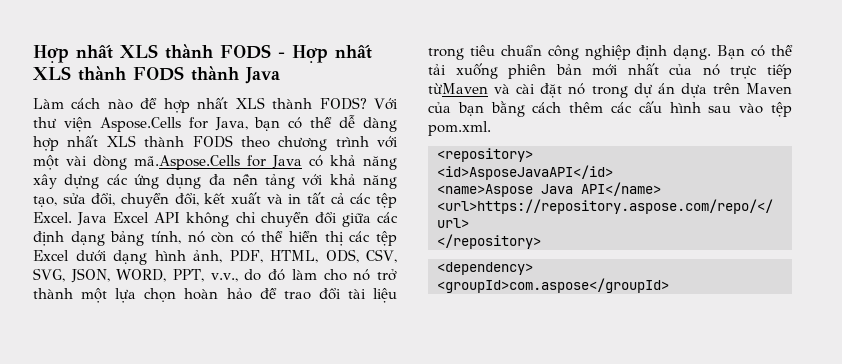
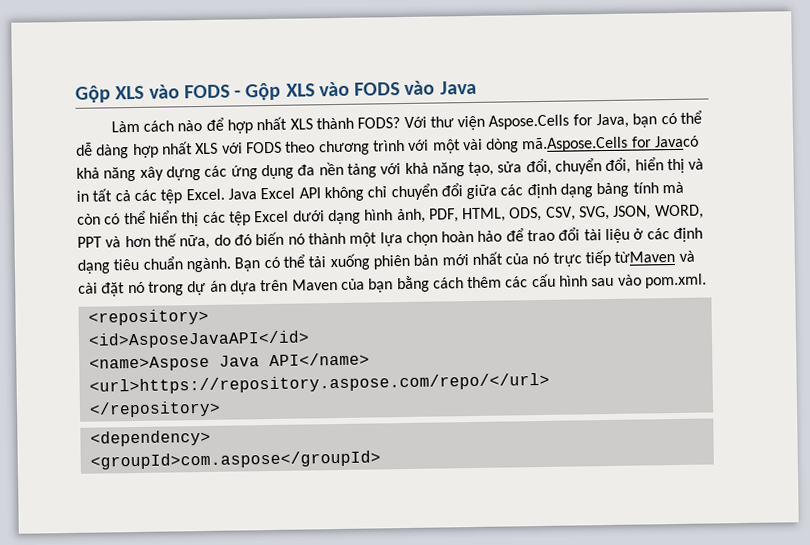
- Hợp nhất XLS thành FODS - Hợp nhất XLS thành FODS thành Java
+ Gộp XLS vào FODS - Gộp XLS vào FODS vào Java
- Với thư viện Aspose.Cells for Java, bạn có thể dễ dàng hợp nhất XLS thành FODS theo chương trình với một vài dòng mã.Aspose.Cells for Java có khả năng xây dựng các ứng dụng đa nền tảng với khả năng tạo, sửa đổi, chuyển đổi, kết xuất và in tất cả các tệp Excel.
+ Với thư viện Aspose.Cells for Java, bạn có thể dễ dàng hợp nhất XLS với FODS theo chương trình với một vài dòng mã.Aspose.Cells for Javacó khả năng xây dựng các ứng dụng đa nền tảng với khả năng tạo, sửa đổi, chuyển đổi, hiển thị và in tất cả các tệp Excel.
- Java Excel API không chỉ chuyển đổi giữa các định dạng bảng tính, nó còn có thể hiển thị các tệp Excel dưới dạng hình ảnh, PDF, HTML, ODS, CSV, SVG, JSON, WORD, PPT, v.v., do đó làm cho nó trở thành một lựa chọn hoàn hảo để trao đổi tài liệu trong tiêu chuẩn công nghiệp định dạng.
+ Java Excel API không chỉ chuyển đổi giữa các định dạng bảng tính mà còn có thể hiển thị các tệp Excel dưới dạng hình ảnh, PDF, HTML, ODS, CSV, SVG, JSON, WORD, PPT và hơn thế nữa, do đó biến nó thành một lựa chọn hoàn hảo để trao đổi tài liệu ở các định dạng tiêu chuẩn ngành.
- Bạn có thể tải xuống phiên bản mới nhất của nó trực tiếp từMaven và cài đặt nó trong dự án dựa trên Maven của bạn bằng cách thêm các cấu hình sau vào tệp pom.xml.
+ Bạn có thể tải xuống phiên bản mới nhất của nó trực tiếp từMaven và cài đặt nó trong dự án dựa trên Maven của bạn bằng cách thêm các cấu hình sau vào pom.xml.

